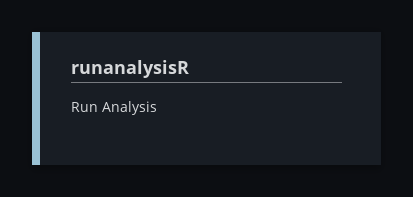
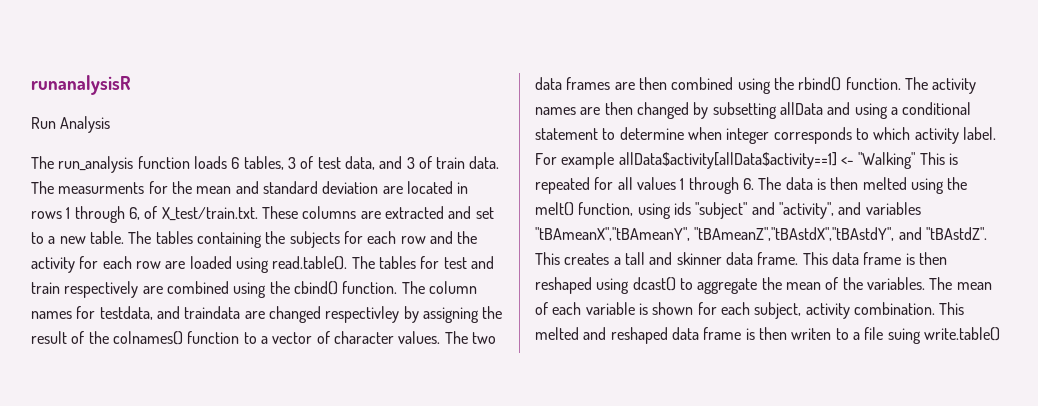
+ The run_analysis function loads 6 tables, 3 of test data, and 3 of train data. The measurments for the mean and standard deviation are located in rows 1 through 6, of X_test/train.txt. These columns are extracted and set to a new table. The tables containing the subjects for each row and the activity for each row are loaded using read.table(). The tables for test and train respectively are combined using the cbind() function. The column names for testdata, and traindata are changed respectivley by assigning the result of the colnames() function to a vector of character values. The two data frames are then combined using the rbind() function. The activity names are then changed by subsetting allData and using a conditional statement to determine when integer corresponds to which activity label. For example allData$activity[allData$activity==1] <- "Walking" This is repeated for all values 1 through 6. The data is then melted using the melt() function, using ids "subject" and "activity", and variables "tBAmeanX","tBAmeanY", "tBAmeanZ","tBAstdX","tBAstdY", and "tBAstdZ". This creates a tall and skinner data frame. This data frame is then reshaped using dcast() to aggregate the mean of the variables. The mean of each variable is shown for each subject, activity combination. This melted and reshaped data frame is then writen to a file suing write.table()

